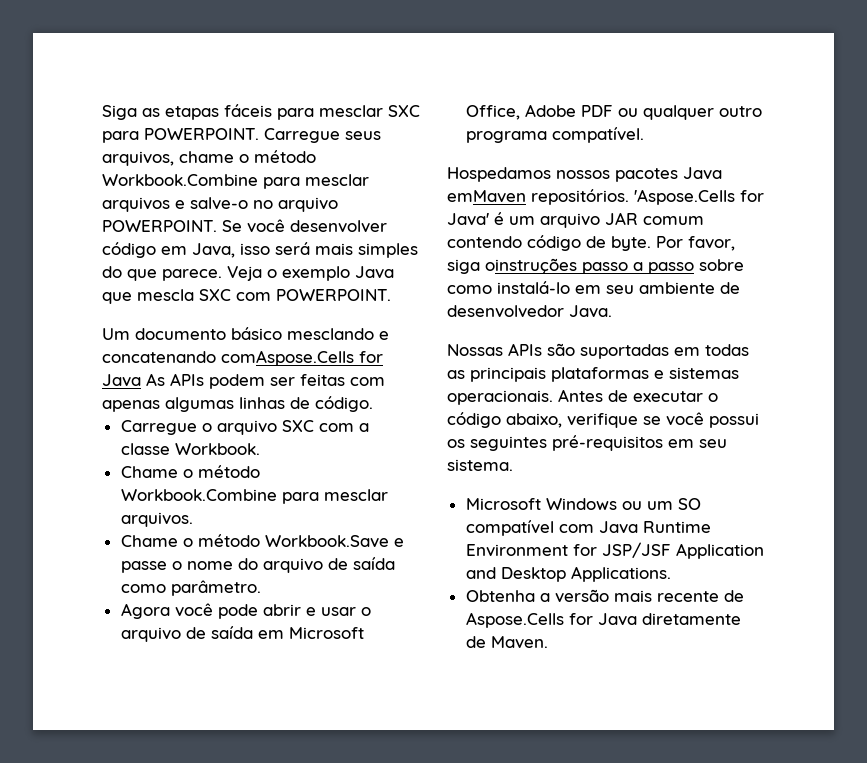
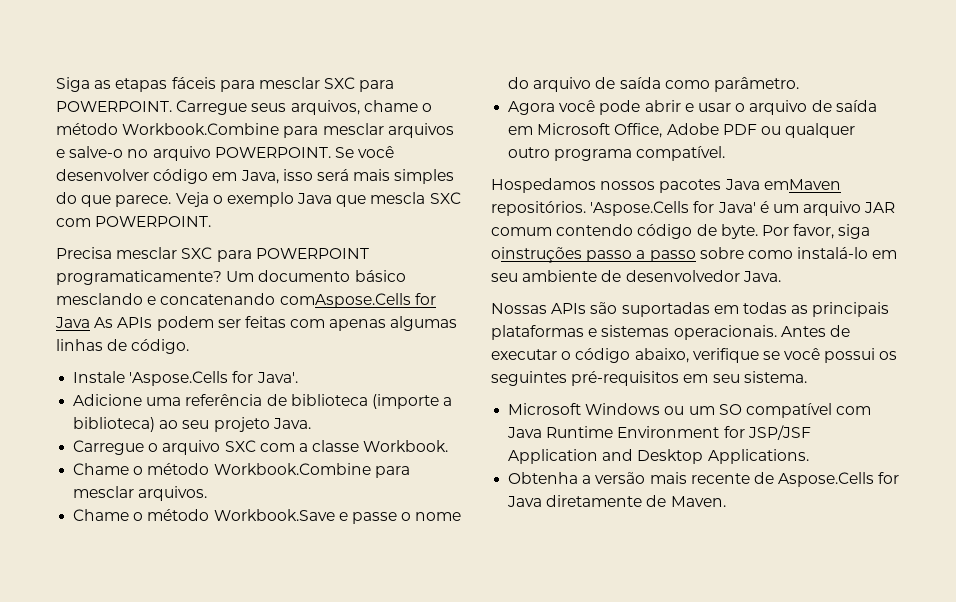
+ Precisa mesclar SXC para POWERPOINT programaticamente?
+ Instale 'Aspose.Cells for Java'.
+ Adicione uma referência de biblioteca (importe a biblioteca) ao seu projeto Java.

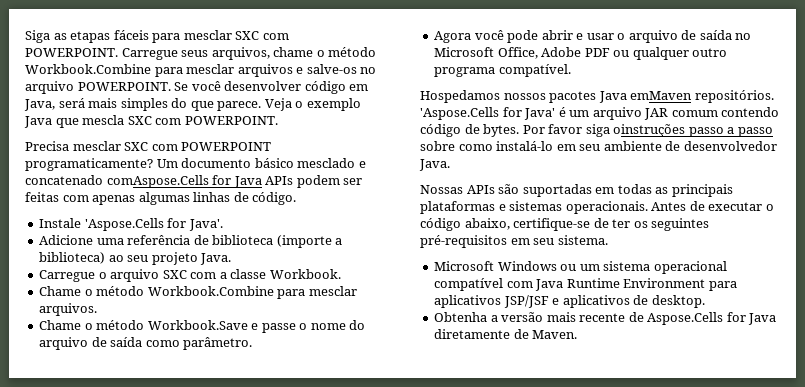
- Siga as etapas fáceis para mesclar SXC para POWERPOINT.
+ Siga as etapas fáceis para mesclar SXC com POWERPOINT.
- Carregue seus arquivos, chame o método Workbook.Combine para mesclar arquivos e salve-o no arquivo POWERPOINT.
+ Carregue seus arquivos, chame o método Workbook.Combine para mesclar arquivos e salve-os no arquivo POWERPOINT.
- Se você desenvolver código em Java, isso será mais simples do que parece.
+ Se você desenvolver código em Java, será mais simples do que parece.
- Precisa mesclar SXC para POWERPOINT programaticamente?
+ Precisa mesclar SXC com POWERPOINT programaticamente?
- Um documento básico mesclando e concatenando comAspose.Cells for Java As APIs podem ser feitas com apenas algumas linhas de código.
+ Um documento básico mesclado e concatenado comAspose.Cells for Java APIs podem ser feitas com apenas algumas linhas de código.
- Agora você pode abrir e usar o arquivo de saída em Microsoft Office, Adobe PDF ou qualquer outro programa compatível.
+ Agora você pode abrir e usar o arquivo de saída no Microsoft Office, Adobe PDF ou qualquer outro programa compatível.
- 'Aspose.Cells for Java' é um arquivo JAR comum contendo código de byte. Por favor, siga oinstruções passo a passo sobre como instalá-lo em seu ambiente de desenvolvedor Java.
+ 'Aspose.Cells for Java' é um arquivo JAR comum contendo código de bytes. Por favor siga oinstruções passo a passo sobre como instalá-lo em seu ambiente de desenvolvedor Java.
- Antes de executar o código abaixo, verifique se você possui os seguintes pré-requisitos em seu sistema.
+ Antes de executar o código abaixo, certifique-se de ter os seguintes pré-requisitos em seu sistema.
- Microsoft Windows ou um SO compatível com Java Runtime Environment for JSP/JSF Application and Desktop Applications.
+ Microsoft Windows ou um sistema operacional compatível com Java Runtime Environment para aplicativos JSP/JSF e aplicativos de desktop.

